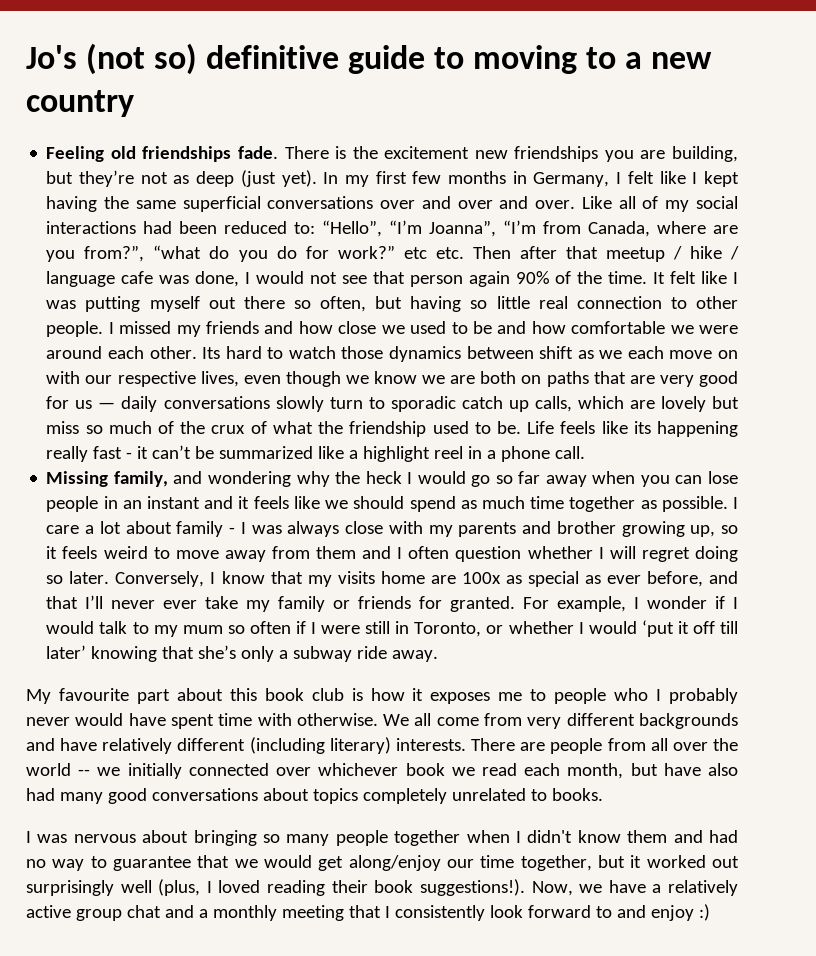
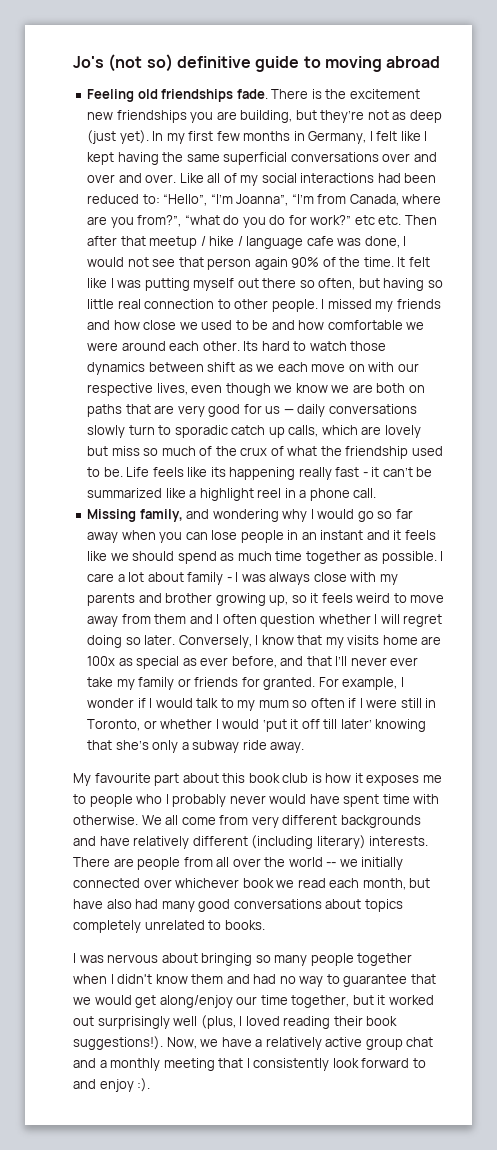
- Jo's (not so) definitive guide to moving to a new country
+ Jo's (not so) definitive guide to moving abroad
- Missing family, and wondering why the heck I would go so far away when you can lose people in an instant and it feels like we should spend as much time together as possible.
+ Missing family, and wondering why I would go so far away when you can lose people in an instant and it feels like we should spend as much time together as possible.
- Now, we have a relatively active group chat and a monthly meeting that I consistently look forward to and enjoy :)
+ Now, we have a relatively active group chat and a monthly meeting that I consistently look forward to and enjoy :).

